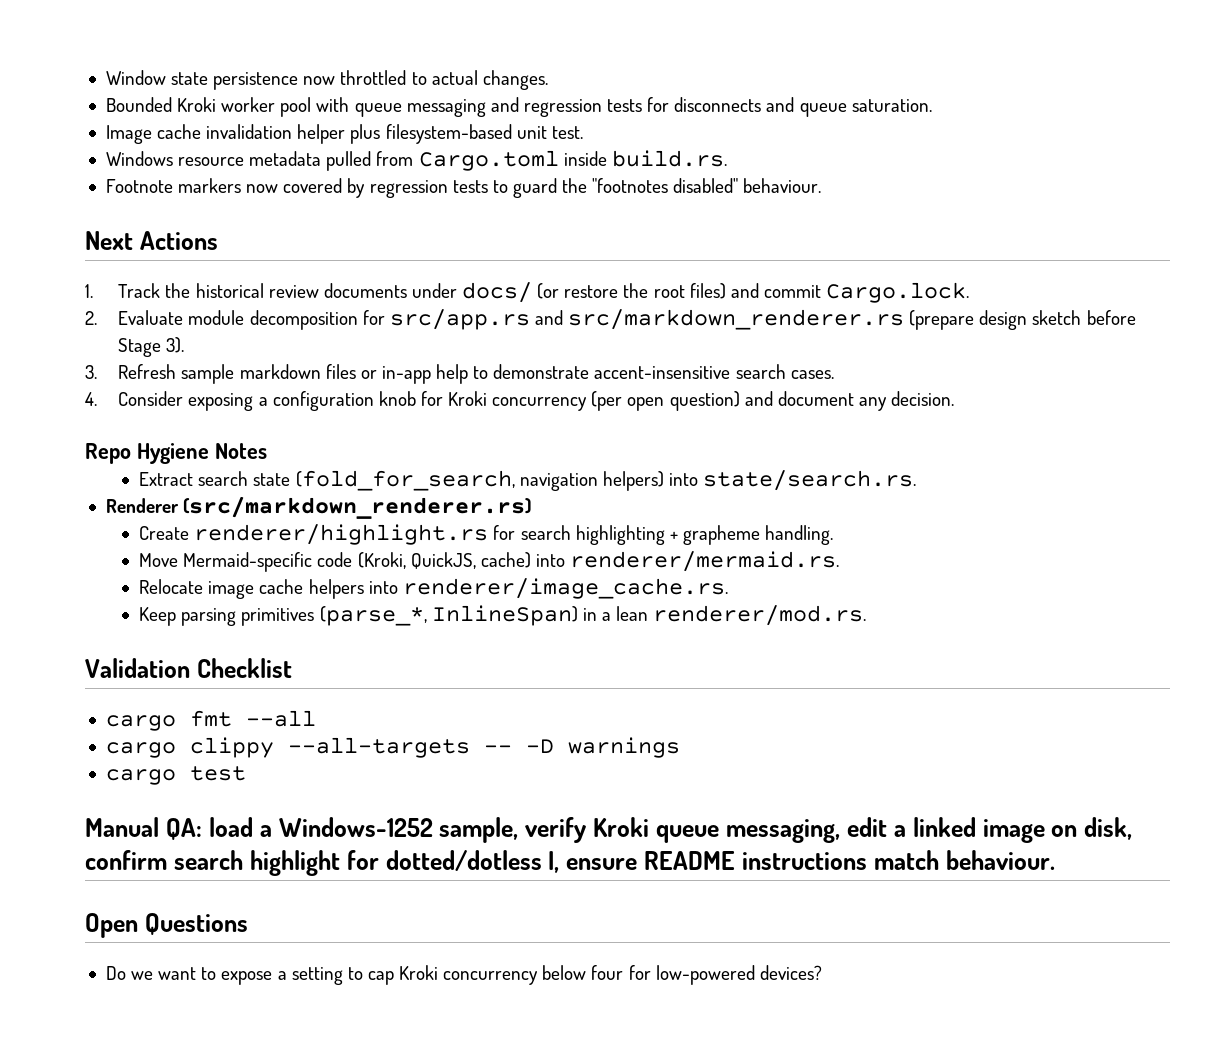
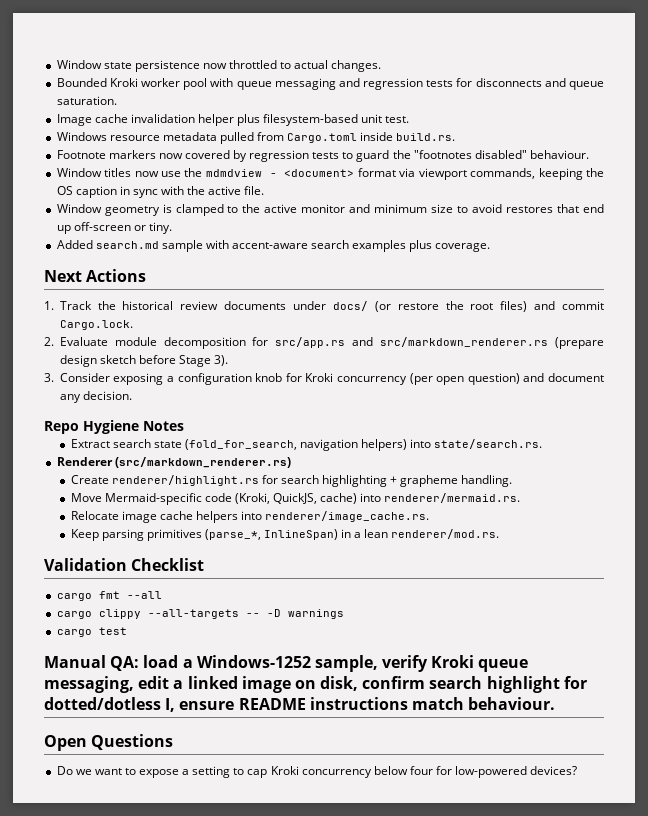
+ Window titles now use the mdmdview - <document> format via viewport commands, keeping the OS caption in sync with the active file.
+ Window geometry is clamped to the active monitor and minimum size to avoid restores that end up off-screen or tiny.
+ Added search.md sample with accent-aware search examples plus coverage.
- 3. Refresh sample markdown files or in-app help to demonstrate accent-insensitive search cases.
- 4. Consider exposing a configuration knob for Kroki concurrency (per open question) and document any decision.
+ 3. Consider exposing a configuration knob for Kroki concurrency (per open question) and document any decision.

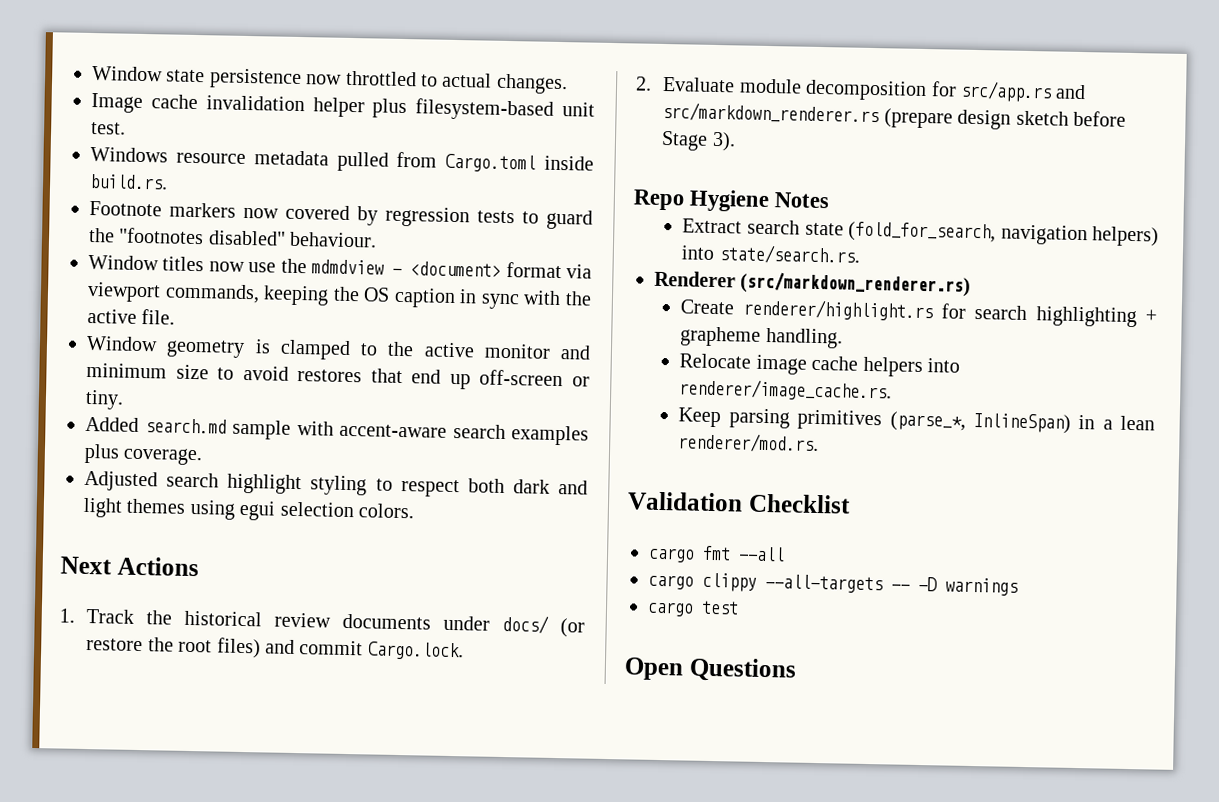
- Bounded Kroki worker pool with queue messaging and regression tests for disconnects and queue saturation.
+ Adjusted search highlight styling to respect both dark and light themes using egui selection colors.
- 3. Consider exposing a configuration knob for Kroki concurrency (per open question) and document any decision.
- Move Mermaid-specific code (Kroki, QuickJS, cache) into renderer/mermaid.rs.
- Manual QA: load a Windows-1252 sample, verify Kroki queue messaging, edit a linked image on disk, confirm search highlight for dotted/dotless I, ensure README instructions match behaviour.
  Open Questions
- Do we want to expose a setting to cap Kroki concurrency below four for low-powered devices?

